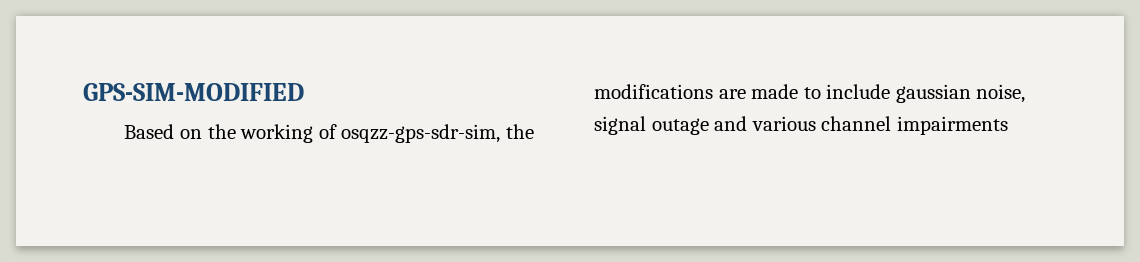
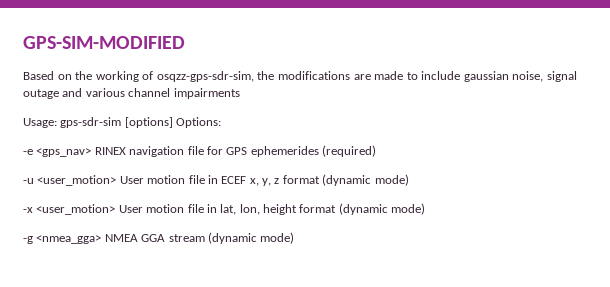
+ Usage: gps-sdr-sim [options] Options:
+ -e <gps_nav> RINEX navigation file for GPS ephemerides (required)
+ -u <user_motion> User motion file in ECEF x, y, z format (dynamic mode)
+ -x <user_motion> User motion file in lat, lon, height format (dynamic mode)
+ -g <nmea_gga> NMEA GGA stream (dynamic mode)

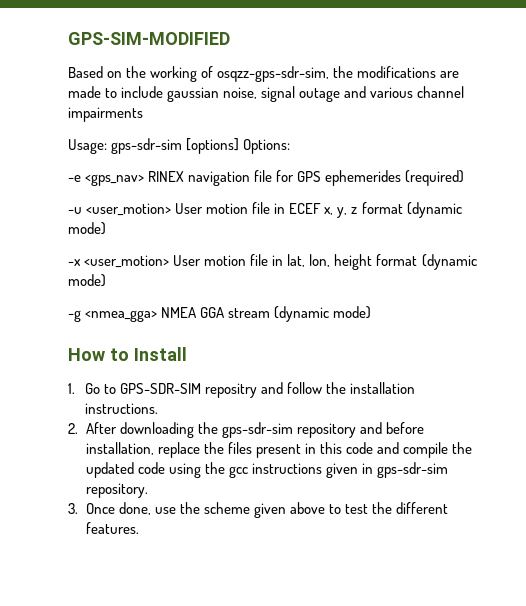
+ How to Install
+ 1. Go to GPS-SDR-SIM repositry and follow the installation instructions.
+ 2. After downloading the gps-sdr-sim repository and before installation, replace the files present in this code and compile the updated code using the gcc instructions given in gps-sdr-sim repository.
+ 3. Once done, use the scheme given above to test the different features.

